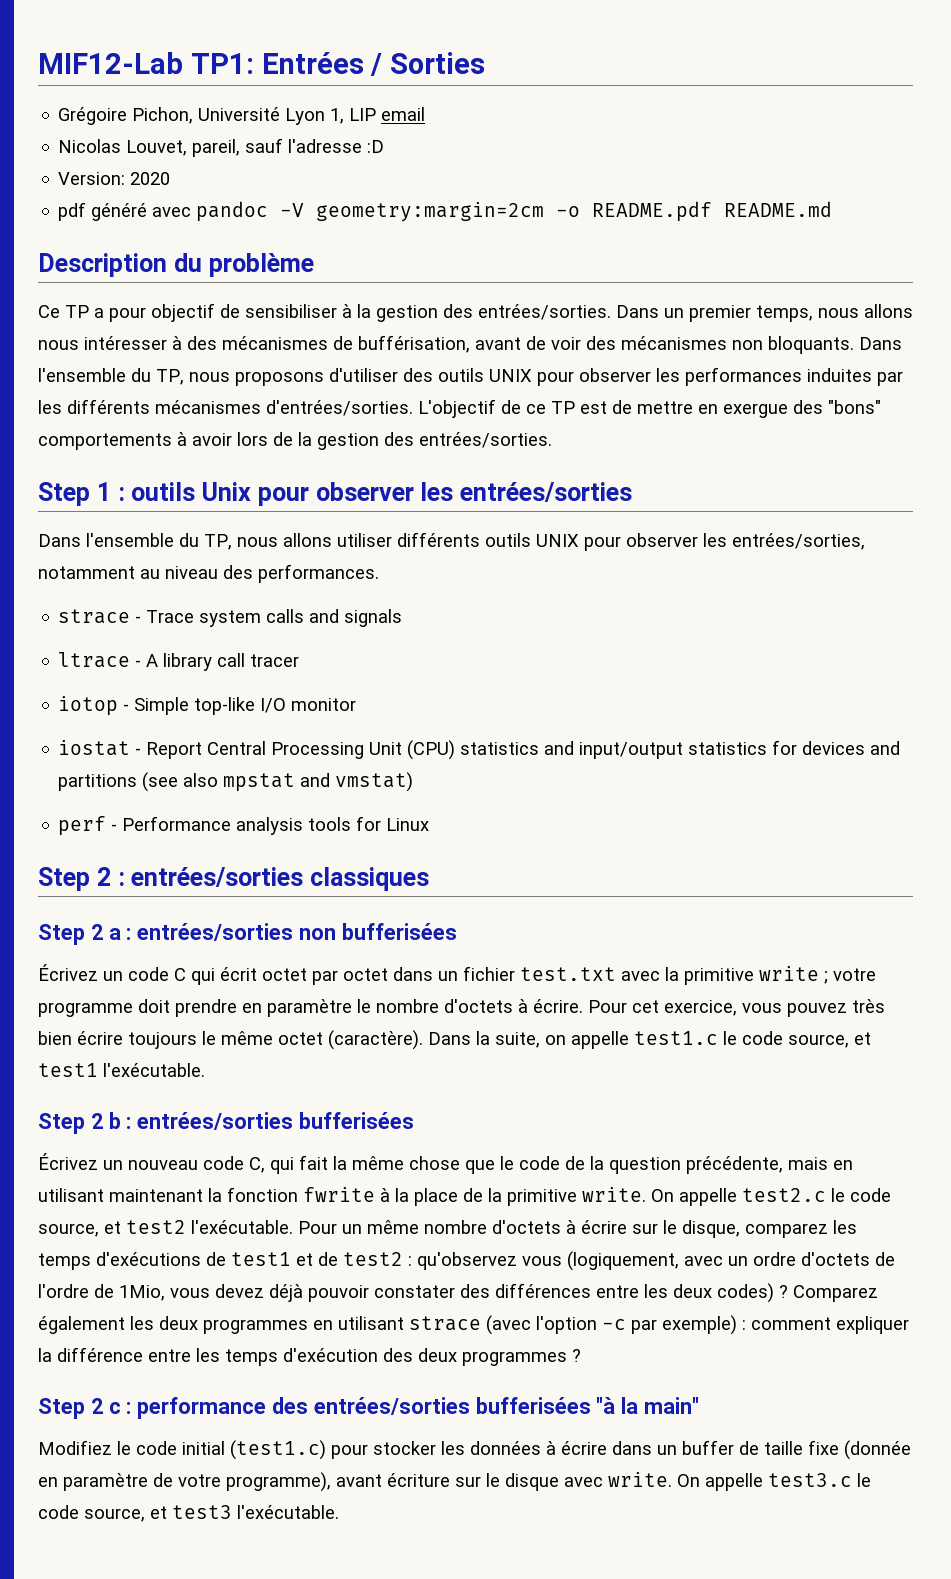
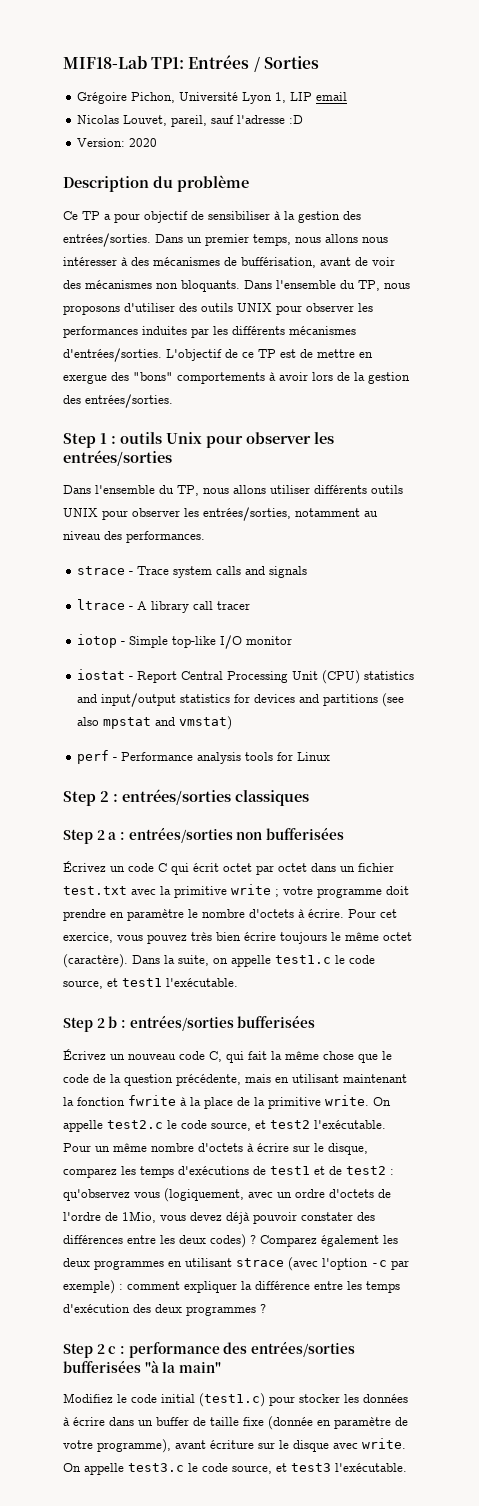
- MIF12-Lab TP1: Entrées / Sorties
+ MIF18-Lab TP1: Entrées / Sorties
- pdf généré avec pandoc -V geometry:margin=2cm -o README.pdf README.md

